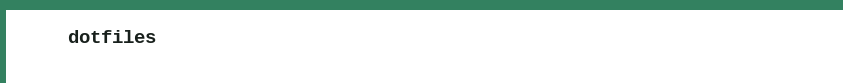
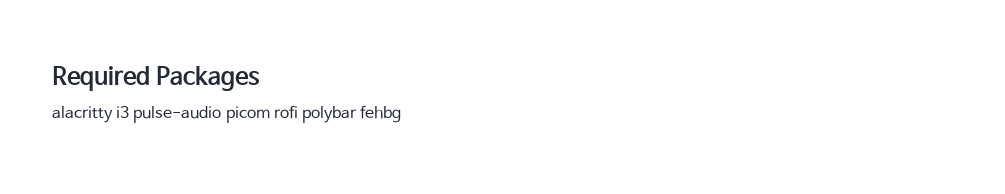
- dotfiles
+ Required Packages
+ alacritty i3 pulse-audio picom rofi polybar fehbg

